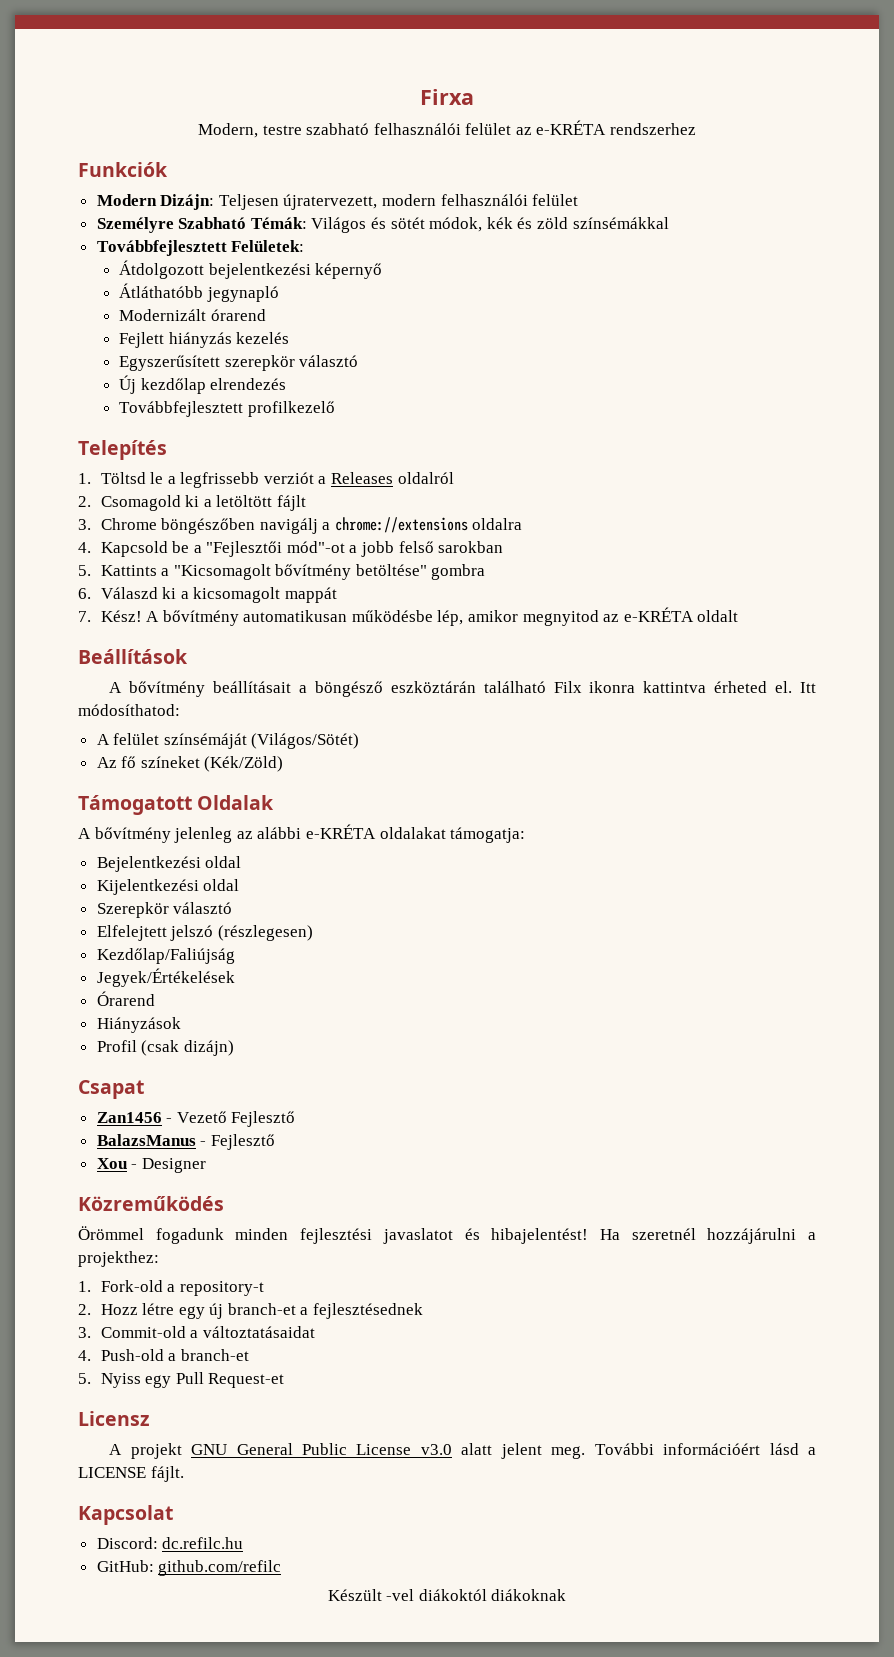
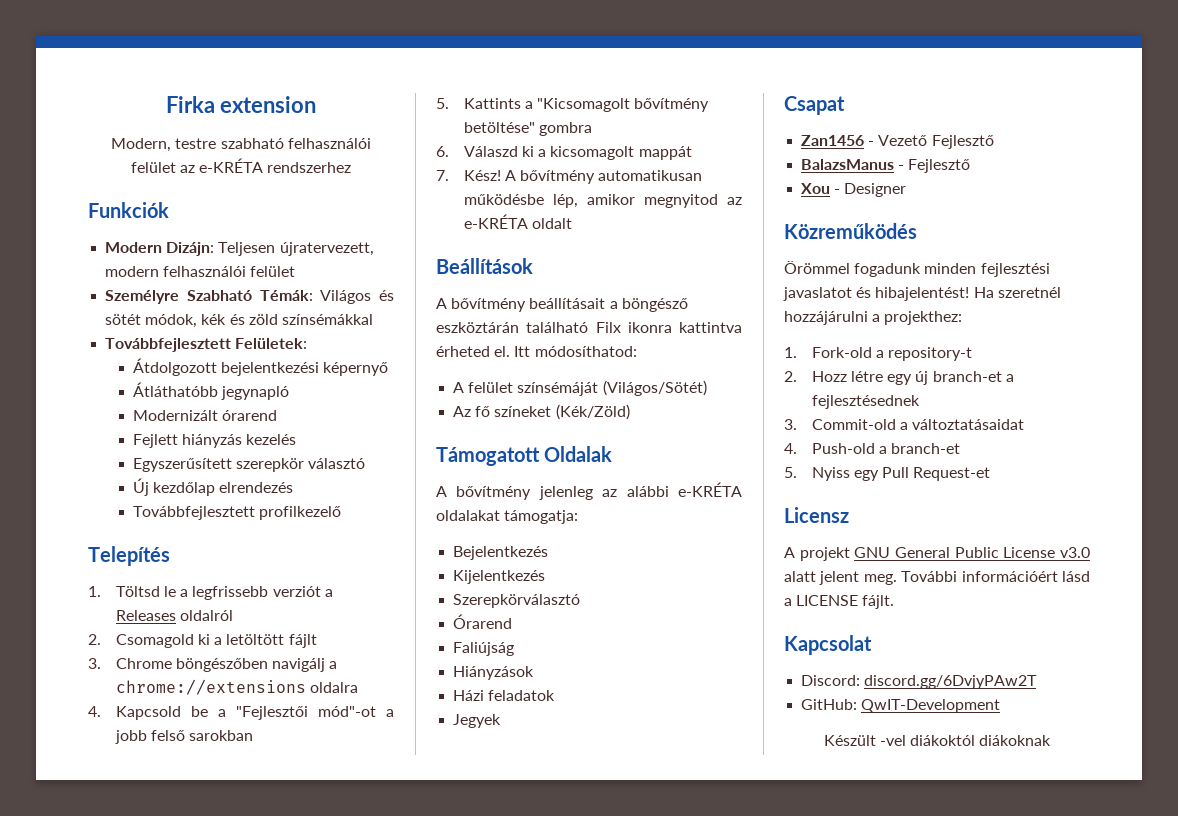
- Firxa
+ Firka extension
- Bejelentkezési oldal
- Kijelentkezési oldal
- Szerepkör választó
- Elfelejtett jelszó (részlegesen)
- Kezdőlap/Faliújság
- Jegyek/Értékelések
+ Bejelentkezés
+ Kijelentkezés
+ Szerepkörválasztó
+ Faliújság
- Profil (csak dizájn)
+ Házi feladatok
+ Jegyek
- Discord: dc.refilc.hu
+ Discord: discord.gg/6DvjyPAw2T
- GitHub: github.com/refilc
+ GitHub: QwIT-Development

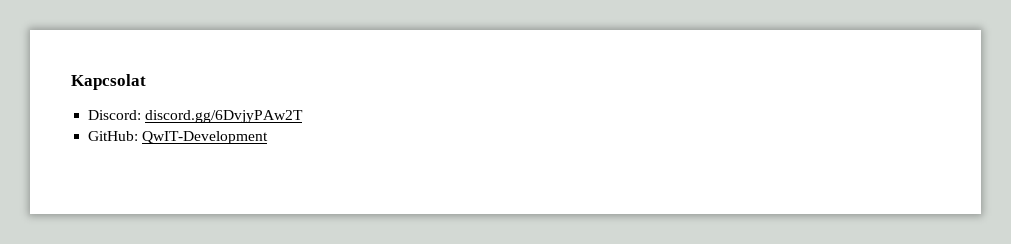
- Firka extension
- Modern, testre szabható felhasználói felület az e-KRÉTA rendszerhez
- Funkciók
- Modern Dizájn: Teljesen újratervezett, modern felhasználói felület
- Személyre Szabható Témák: Világos és sötét módok, kék és zöld színsémákkal
- Továbbfejlesztett Felületek:
- Átdolgozott bejelentkezési képernyő
- Átláthatóbb jegynapló
- Modernizált órarend
- Fejlett hiányzás kezelés
- Egyszerűsített szerepkör választó
- Új kezdőlap elrendezés
- Továbbfejlesztett profilkezelő
- Telepítés
- 1. Töltsd le a legfrissebb verziót a Releases oldalról
- 2. Csomagold ki a letöltött fájlt
- 3. Chrome böngészőben navigálj a chrome://extensions oldalra
- 4. Kapcsold be a "Fejlesztői mód"-ot a jobb felső sarokban
- 5. Kattints a "Kicsomagolt bővítmény betöltése" gombra
- 6. Válaszd ki a kicsomagolt mappát
- 7. Kész! A bővítmény automatikusan működésbe lép, amikor megnyitod az e-KRÉTA oldalt
- Beállítások
- A bővítmény beállításait a böngésző eszköztárán található Filx ikonra kattintva érheted el. Itt módosíthatod:
- A felület színsémáját (Világos/Sötét)
- Az fő színeket (Kék/Zöld)
- Támogatott Oldalak
- A bővítmény jelenleg az alábbi e-KRÉTA oldalakat támogatja:
- Bejelentkezés
- Kijelentkezés
- Szerepkörválasztó
- Órarend
- Faliújság
- Hiányzások
- Házi feladatok
- Jegyek
- Csapat
- Zan1456 - Vezető Fejlesztő
- BalazsManus - Fejlesztő
- Xou - Designer
- Közreműködés
- Örömmel fogadunk minden fejlesztési javaslatot és hibajelentést! Ha szeretnél hozzájárulni a projekthez:
- 1. Fork-old a repository-t
- 2. Hozz létre egy új branch-et a fejlesztésednek
- 3. Commit-old a változtatásaidat
- 4. Push-old a branch-et
- 5. Nyiss egy Pull Request-et
- Licensz
- A projekt GNU General Public License v3.0 alatt jelent meg. További információért lásd a LICENSE fájlt.
- Készült -vel diákoktól diákoknak

